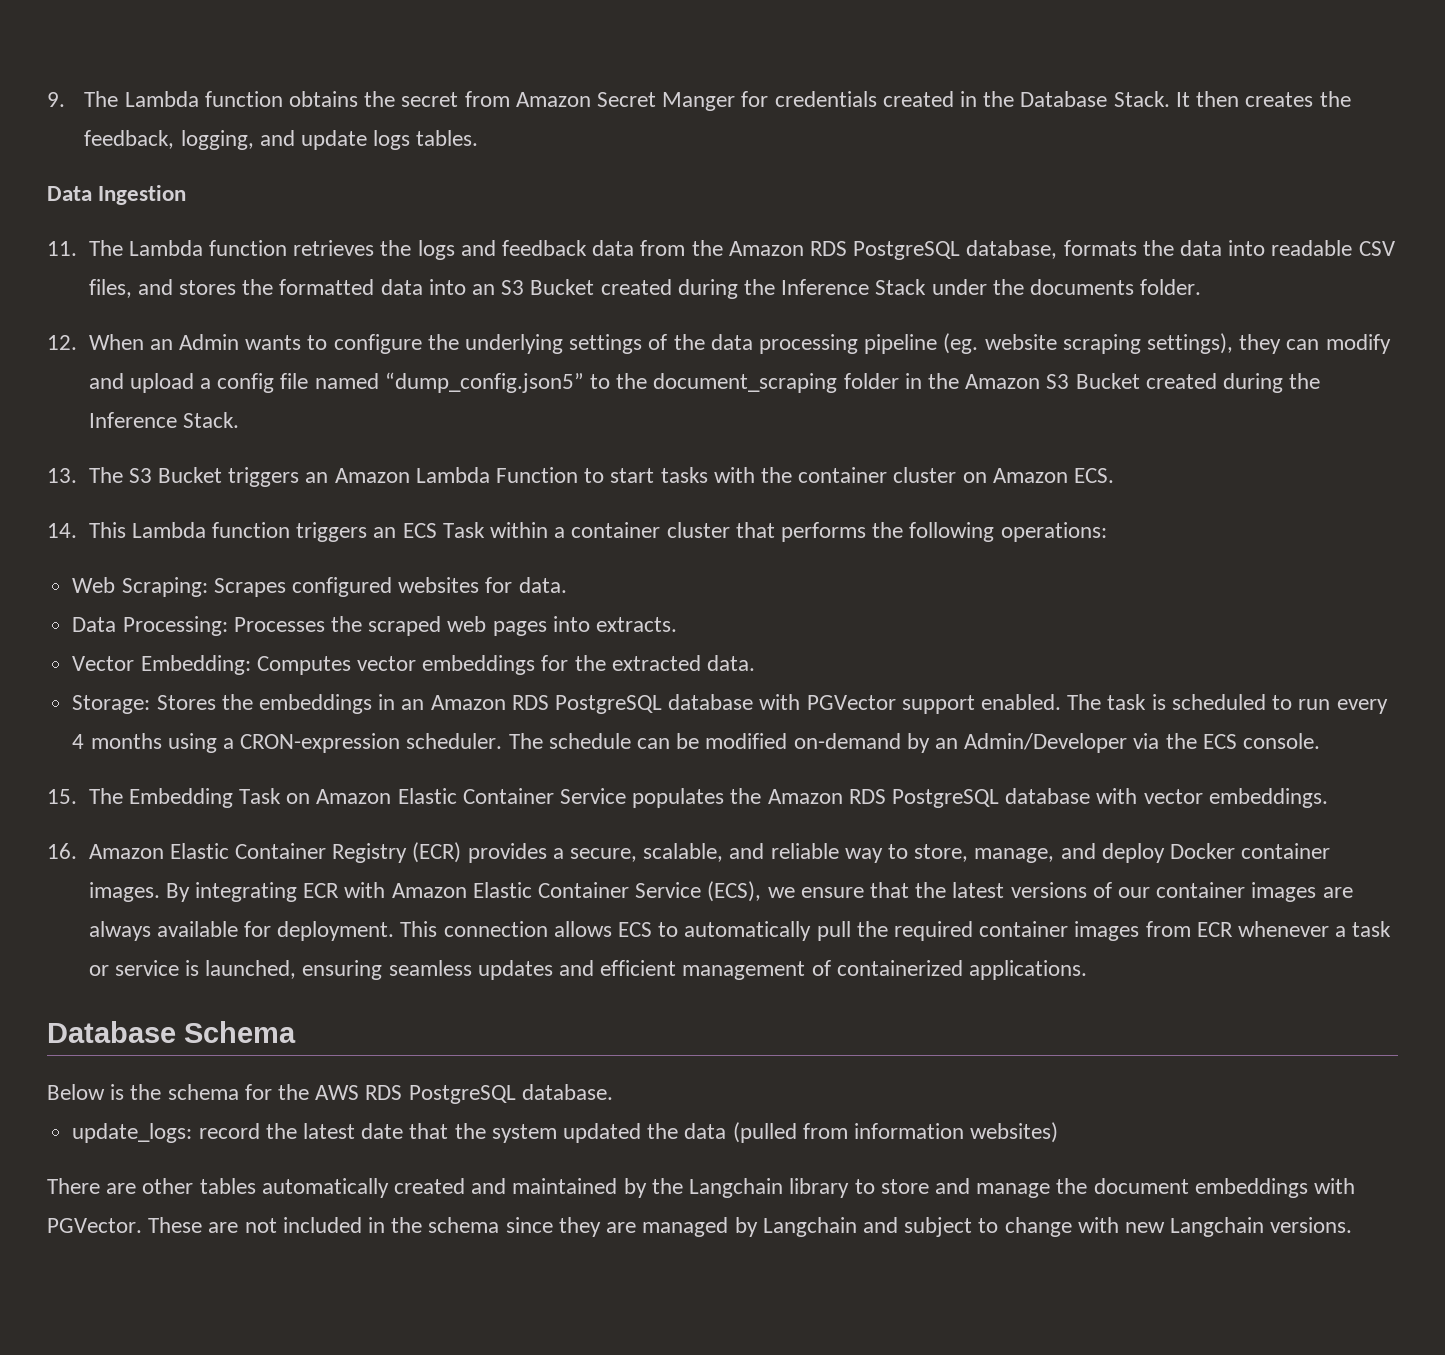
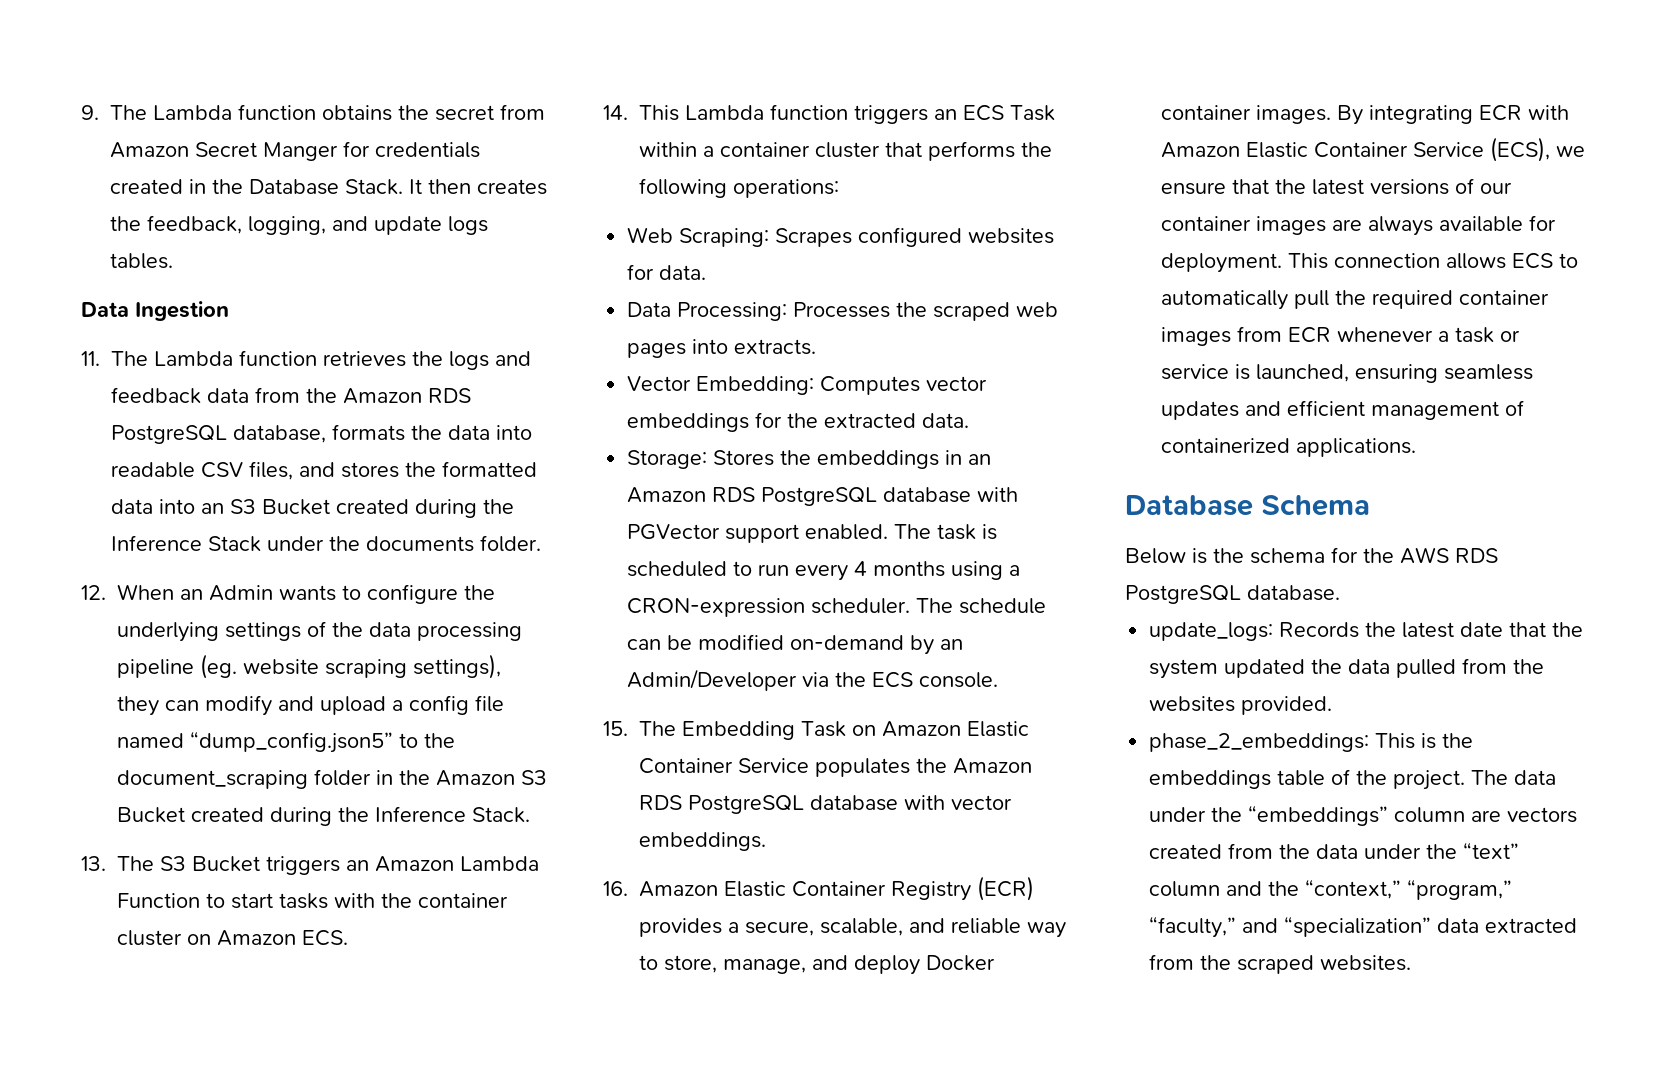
- update_logs: record the latest date that the system updated the data (pulled from information websites)
- There are other tables automatically created and maintained by the Langchain library to store and manage the document embeddings with PGVector. These are not included in the schema since they are managed by Langchain and subject to change with new Langchain versions.
+ update_logs: Records the latest date that the system updated the data pulled from the websites provided.
+ phase_2_embeddings: This is the embeddings table of the project. The data under the “embeddings” column are vectors created from the data under the “text” column and the “context,” “program,” “faculty,” and “specialization” data extracted from the scraped websites.

